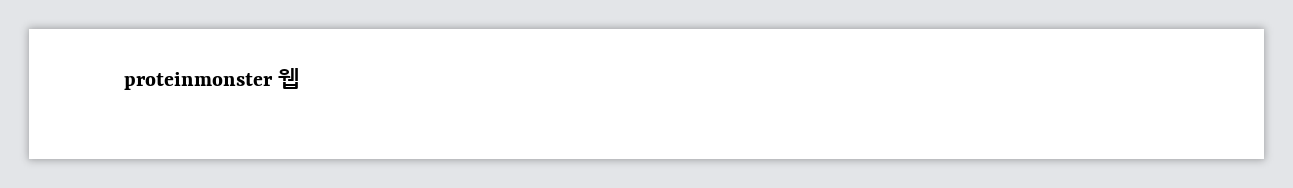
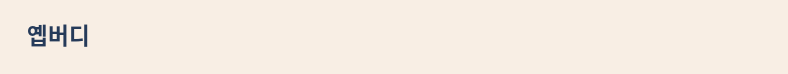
- proteinmonster 웹
+ 옙버디

